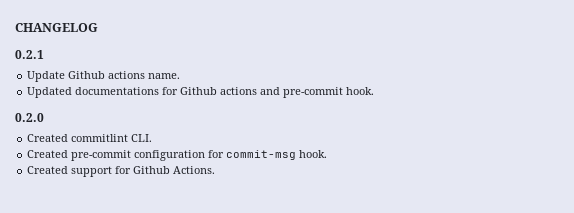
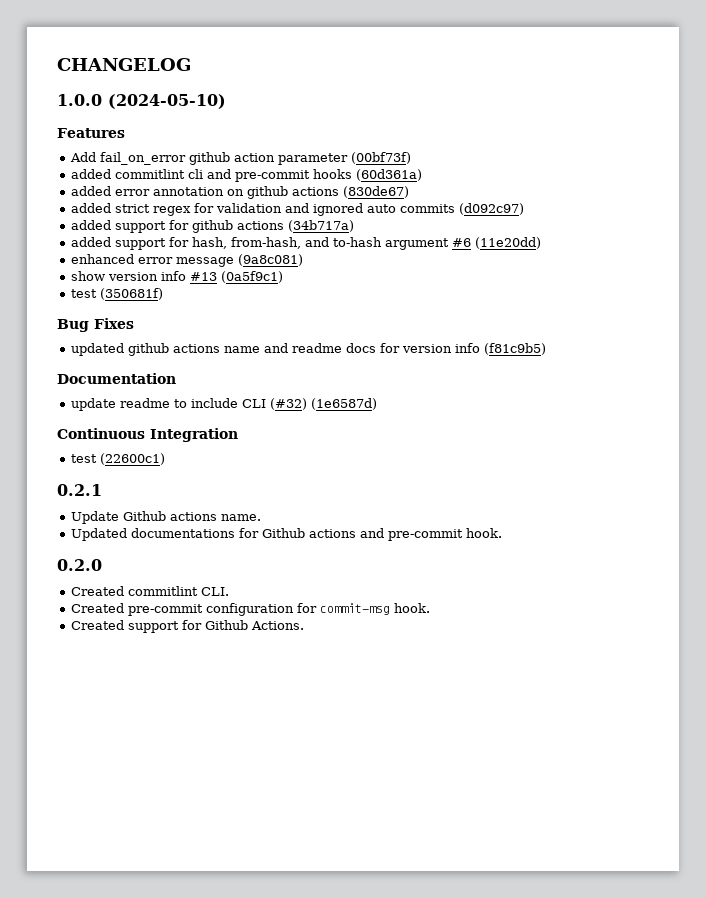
+ 1.0.0 (2024-05-10)
+ Features
+ Add fail_on_error github action parameter (00bf73f)
+ added commitlint cli and pre-commit hooks (60d361a)
+ added error annotation on github actions (830de67)
+ added strict regex for validation and ignored auto commits (d092c97)
+ added support for github actions (34b717a)
+ added support for hash, from-hash, and to-hash argument #6 (11e20dd)
+ enhanced error message (9a8c081)
+ show version info #13 (0a5f9c1)
+ test (350681f)
+ Bug Fixes
+ updated github actions name and readme docs for version info (f81c9b5)
+ Documentation
+ update readme to include CLI (#32) (1e6587d)
+ Continuous Integration
+ test (22600c1)

